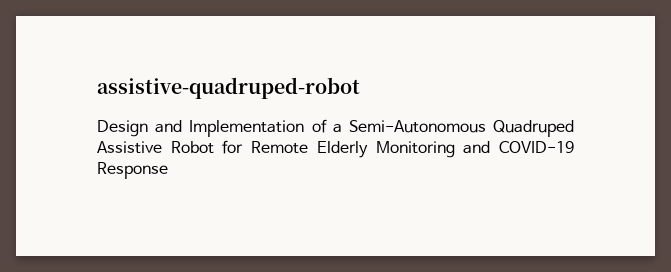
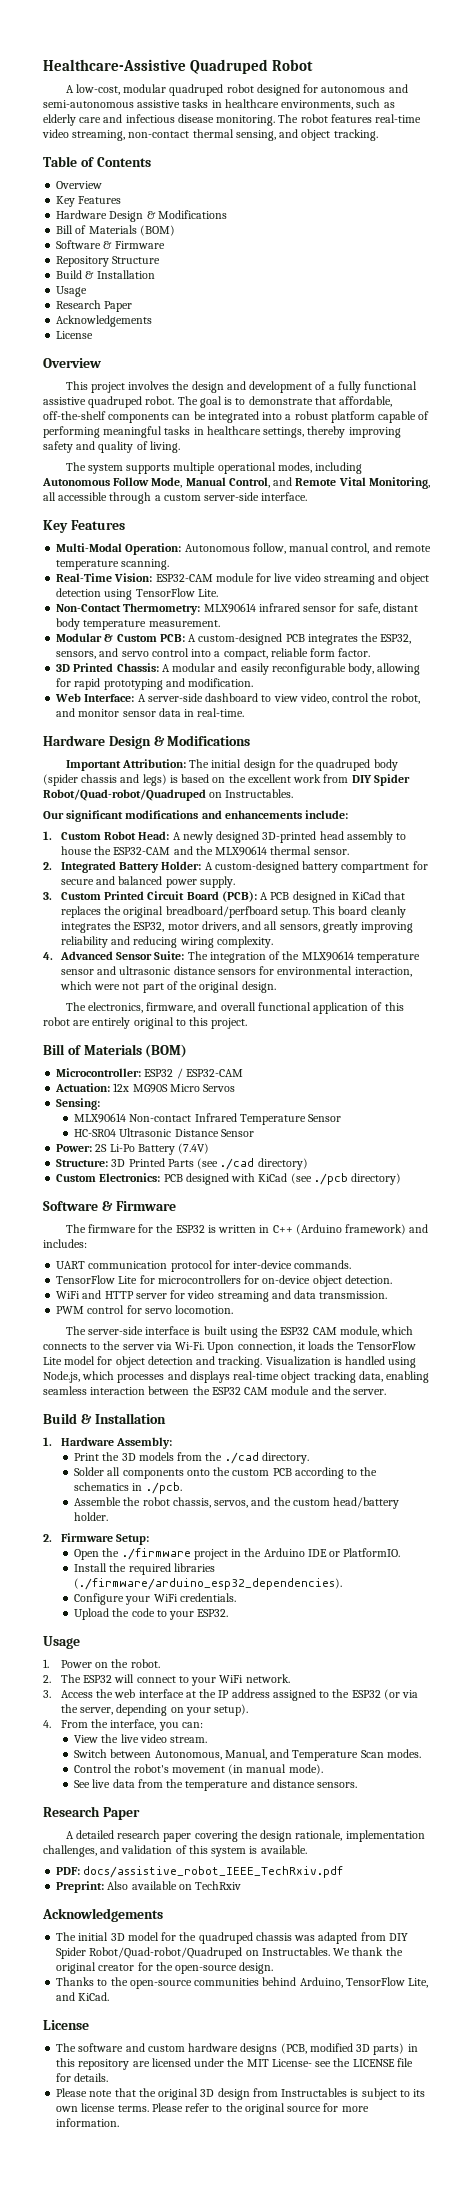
- assistive-quadruped-robot
- Design and Implementation of a Semi-Autonomous Quadruped Assistive Robot for Remote Elderly Monitoring and COVID-19 Response
+ Healthcare-Assistive Quadruped Robot
+ A low-cost, modular quadruped robot designed for autonomous and semi-autonomous assistive tasks in healthcare environments, such as elderly care and infectious disease monitoring. The robot features real-time video streaming, non-contact thermal sensing, and object tracking.
+ Table of Contents
+ Overview
+ Key Features
+ Hardware Design & Modifications
+ Bill of Materials (BOM)
+ Software & Firmware
+ Repository Structure
+ Build & Installation
+ Usage
+ Research Paper
+ Acknowledgements
+ License
+ Overview
+ This project involves the design and development of a fully functional assistive quadruped robot. The goal is to demonstrate that affordable, off-the-shelf components can be integrated into a robust platform capable of performing meaningful tasks in healthcare settings, thereby improving safety and quality of living.
+ The system supports multiple operational modes, including Autonomous Follow Mode, Manual Control, and Remote Vital Monitoring, all accessible through a custom server-side interface.
+ Key Features
+ Multi-Modal Operation: Autonomous follow, manual control, and remote temperature scanning.
+ Real-Time Vision: ESP32-CAM module for live video streaming and object detection using TensorFlow Lite.
+ Non-Contact Thermometry: MLX90614 infrared sensor for safe, distant body temperature measurement.
+ Modular & Custom PCB: A custom-designed PCB integrates the ESP32, sensors, and servo control into a compact, reliable form factor.
+ 3D Printed Chassis: A modular and easily reconfigurable body, allowing for rapid prototyping and modification.
+ Web Interface: A server-side dashboard to view video, control the robot, and monitor sensor data in real-time.
+ Hardware Design & Modifications
+ Important Attribution: The initial design for the quadruped body (spider chassis and legs) is based on the excellent work from DIY Spider Robot/Quad-robot/Quadruped on Instructables.
+ Our significant modifications and enhancements include:
+ 1. Custom Robot Head: A newly designed 3D-printed head assembly to house the ESP32-CAM and the MLX90614 thermal sensor.
+ 2. Integrated Battery Holder: A custom-designed battery compartment for secure and balanced power supply.
+ 3. Custom Printed Circuit Board (PCB): A PCB designed in KiCad that replaces the original breadboard/perfboard setup. This board cleanly integrates the ESP32, motor drivers, and all sensors, greatly improving reliability and reducing wiring complexity.
+ 4. Advanced Sensor Suite: The integration of the MLX90614 temperature sensor and ultrasonic distance sensors for environmental interaction, which were not part of the original design.
+ The electronics, firmware, and overall functional application of this robot are entirely original to this project.
+ Bill of Materials (BOM)
+ Microcontroller: ESP32 / ESP32-CAM
+ Actuation: 12x MG90S Micro Servos
+ Sensing:
+ MLX90614 Non-contact Infrared Temperature Sensor
+ HC-SR04 Ultrasonic Distance Sensor
+ Power: 2S Li-Po Battery (7.4V)
+ Structure: 3D Printed Parts (see ./cad directory)
+ Custom Electronics: PCB designed with KiCad (see ./pcb directory)
+ Software & Firmware
+ The firmware for the ESP32 is written in C++ (Arduino framework) and includes:
+ UART communication protocol for inter-device commands.
+ TensorFlow Lite for microcontrollers for on-device object detection.
+ WiFi and HTTP server for video streaming and data transmission.
+ PWM control for servo locomotion.
+ The server-side interface is built using the ESP32 CAM module, which connects to the server via Wi-Fi. Upon connection, it loads the TensorFlow Lite model for object detection and tracking. Visualization is handled using Node.js, which processes and displays real-time object tracking data, enabling seamless interaction between the ESP32 CAM module and the server.
+ Build & Installation
+ 1. Hardware Assembly:
+ Print the 3D models from the ./cad directory.
+ Solder all components onto the custom PCB according to the schematics in ./pcb.
+ Assemble the robot chassis, servos, and the custom head/battery holder.
+ 2. Firmware Setup:
+ Open the ./firmware project in the Arduino IDE or PlatformIO.
+ Install the required libraries (./firmware/arduino_esp32_dependencies).
+ Configure your WiFi credentials.
+ Upload the code to your ESP32.
+ Usage
+ 1. Power on the robot.
+ 2. The ESP32 will connect to your WiFi network.
+ 3. Access the web interface at the IP address assigned to the ESP32 (or via the server, depending on your setup).
+ 4. From the interface, you can:
+ View the live video stream.
+ Switch between Autonomous, Manual, and Temperature Scan modes.
+ Control the robot's movement (in manual mode).
+ See live data from the temperature and distance sensors.
+ Research Paper
+ A detailed research paper covering the design rationale, implementation challenges, and validation of this system is available.
+ PDF: docs/assistive_robot_IEEE_TechRxiv.pdf
+ Preprint: Also available on TechRxiv
+ Acknowledgements
+ The initial 3D model for the quadruped chassis was adapted from DIY Spider Robot/Quad-robot/Quadruped on Instructables. We thank the original creator for the open-source design.
+ Thanks to the open-source communities behind Arduino, TensorFlow Lite, and KiCad.
+ License
+ The software and custom hardware designs (PCB, modified 3D parts) in this repository are licensed under the MIT License- see the LICENSE file for details.
+ Please note that the original 3D design from Instructables is subject to its own license terms. Please refer to the original source for more information.

